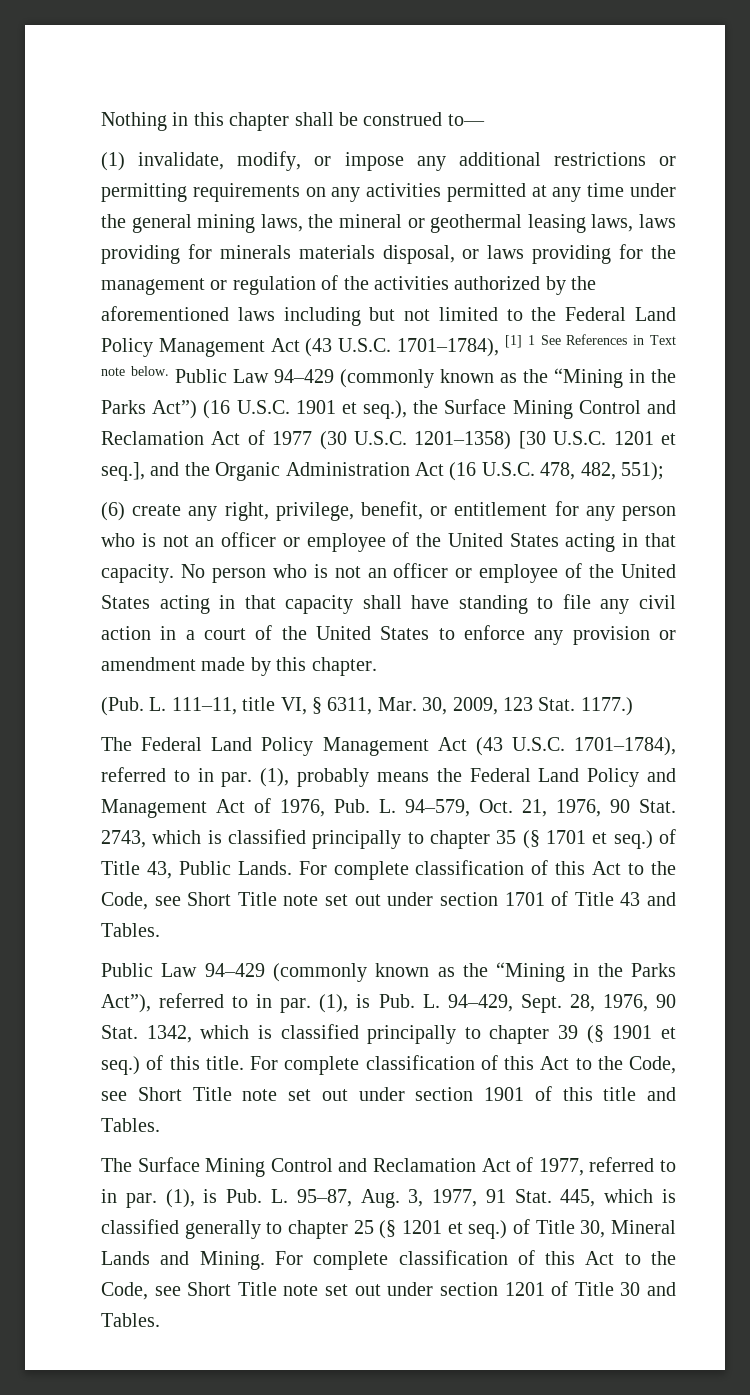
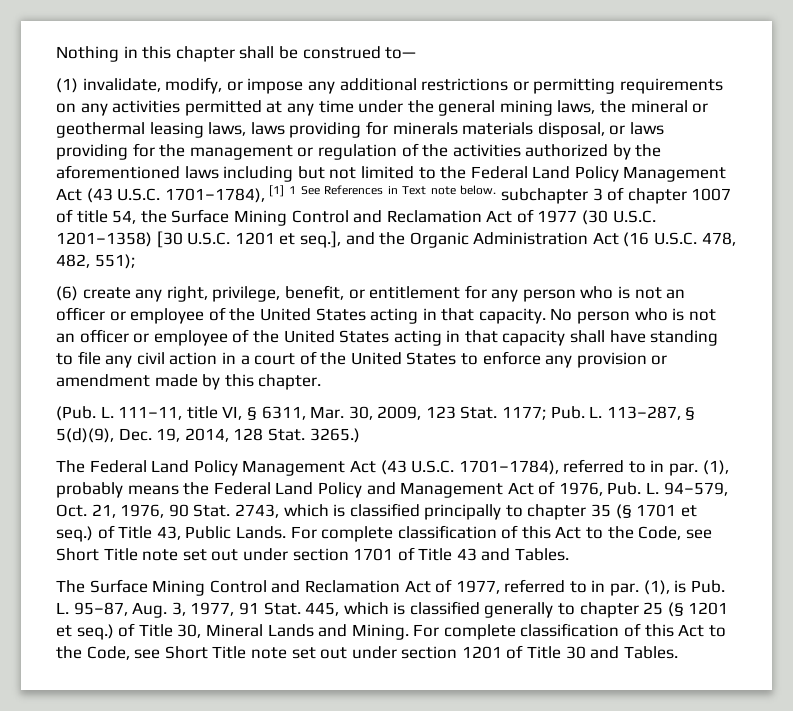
- (1) invalidate, modify, or impose any additional restrictions or permitting requirements on any activities permitted at any time under the general mining laws, the mineral or geothermal leasing laws, laws providing for minerals materials disposal, or laws providing for the management or regulation of the activities authorized by the aforementioned laws including but not limited to the Federal Land Policy Management Act (43 U.S.C. 1701–1784), [1] 1 See References in Text note below. Public Law 94–429 (commonly known as the “Mining in the Parks Act”) (16 U.S.C. 1901 et seq.), the Surface Mining Control and Reclamation Act of 1977 (30 U.S.C. 1201–1358) [30 U.S.C. 1201 et seq.], and the Organic Administration Act (16 U.S.C. 478, 482, 551);
+ (1) invalidate, modify, or impose any additional restrictions or permitting requirements on any activities permitted at any time under the general mining laws, the mineral or geothermal leasing laws, laws providing for minerals materials disposal, or laws providing for the management or regulation of the activities authorized by the aforementioned laws including but not limited to the Federal Land Policy Management Act (43 U.S.C. 1701–1784), [1] 1 See References in Text note below. subchapter 3 of chapter 1007 of title 54, the Surface Mining Control and Reclamation Act of 1977 (30 U.S.C. 1201–1358) [30 U.S.C. 1201 et seq.], and the Organic Administration Act (16 U.S.C. 478, 482, 551);
- 1177.)
+ 1177; Pub. L. 113–287, § 5(d)(9), Dec. 19, 2014, 128 Stat. 3265.)
- Public Law 94–429 (commonly known as the “Mining in the Parks Act”), referred to in par. (1), is Pub. L. 94–429, Sept. 28, 1976, 90 Stat. 1342, which is classified principally to chapter 39 (§ 1901 et seq.) of this title. For complete classification of this Act to the Code, see Short Title note set out under section 1901 of this title and Tables.

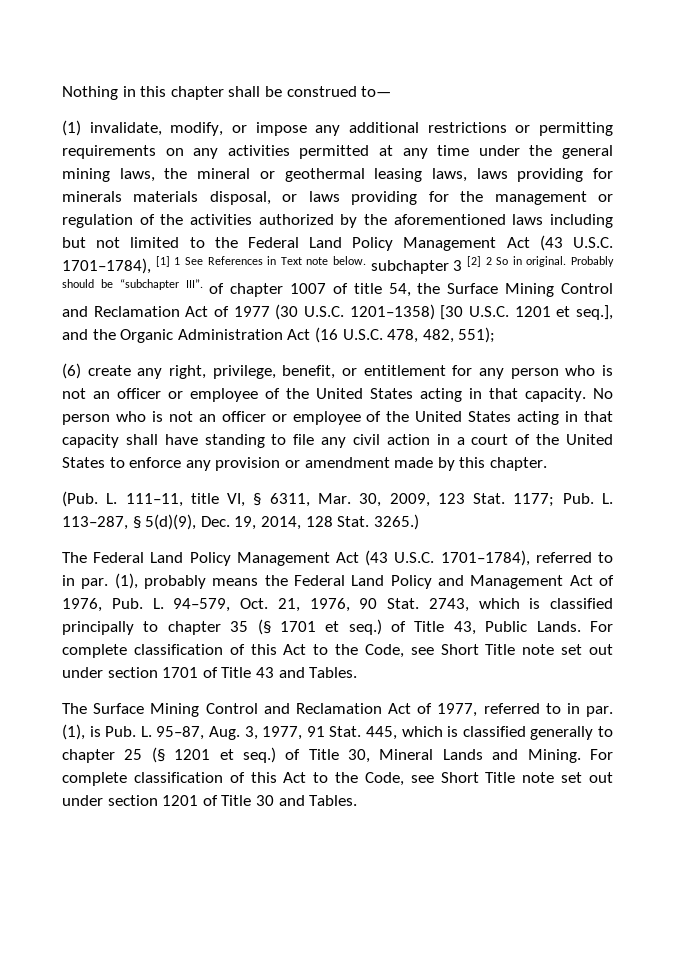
- (1) invalidate, modify, or impose any additional restrictions or permitting requirements on any activities permitted at any time under the general mining laws, the mineral or geothermal leasing laws, laws providing for minerals materials disposal, or laws providing for the management or regulation of the activities authorized by the aforementioned laws including but not limited to the Federal Land Policy Management Act (43 U.S.C. 1701–1784), [1] 1 See References in Text note below. subchapter 3 of chapter 1007 of title 54, the Surface Mining Control and Reclamation Act of 1977 (30 U.S.C. 1201–1358) [30 U.S.C. 1201 et seq.], and the Organic Administration Act (16 U.S.C. 478, 482, 551);
+ (1) invalidate, modify, or impose any additional restrictions or permitting requirements on any activities permitted at any time under the general mining laws, the mineral or geothermal leasing laws, laws providing for minerals materials disposal, or laws providing for the management or regulation of the activities authorized by the aforementioned laws including but not limited to the Federal Land Policy Management Act (43 U.S.C. 1701–1784), [1] 1 See References in Text note below. subchapter 3 [2] 2 So in original. Probably should be “subchapter III”. of chapter 1007 of title 54, the Surface Mining Control and Reclamation Act of 1977 (30 U.S.C. 1201–1358) [30 U.S.C. 1201 et seq.], and the Organic Administration Act (16 U.S.C. 478, 482, 551);

